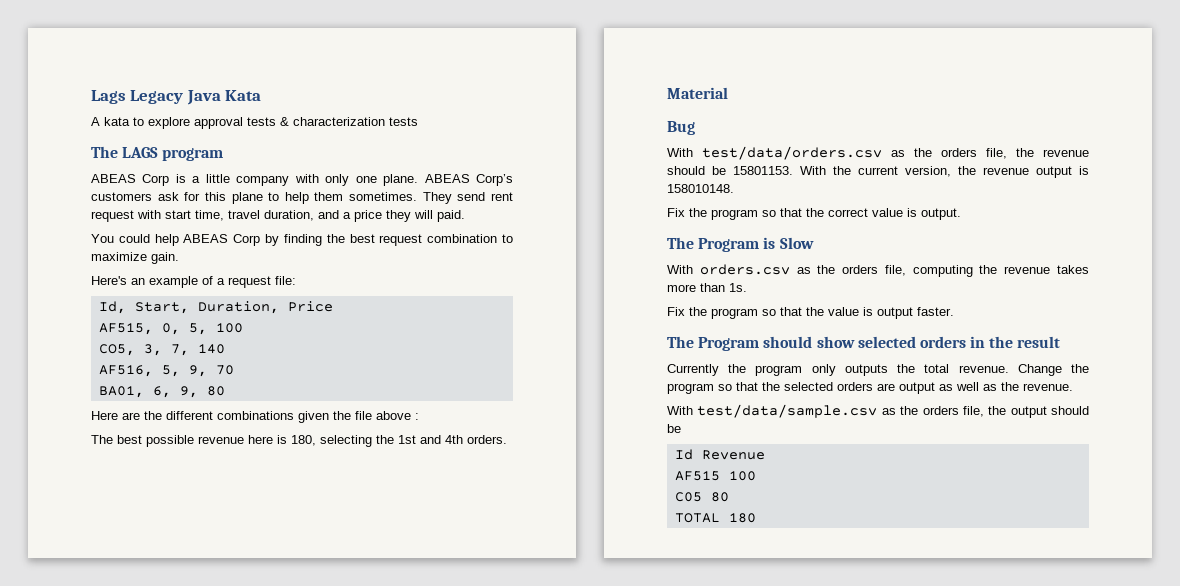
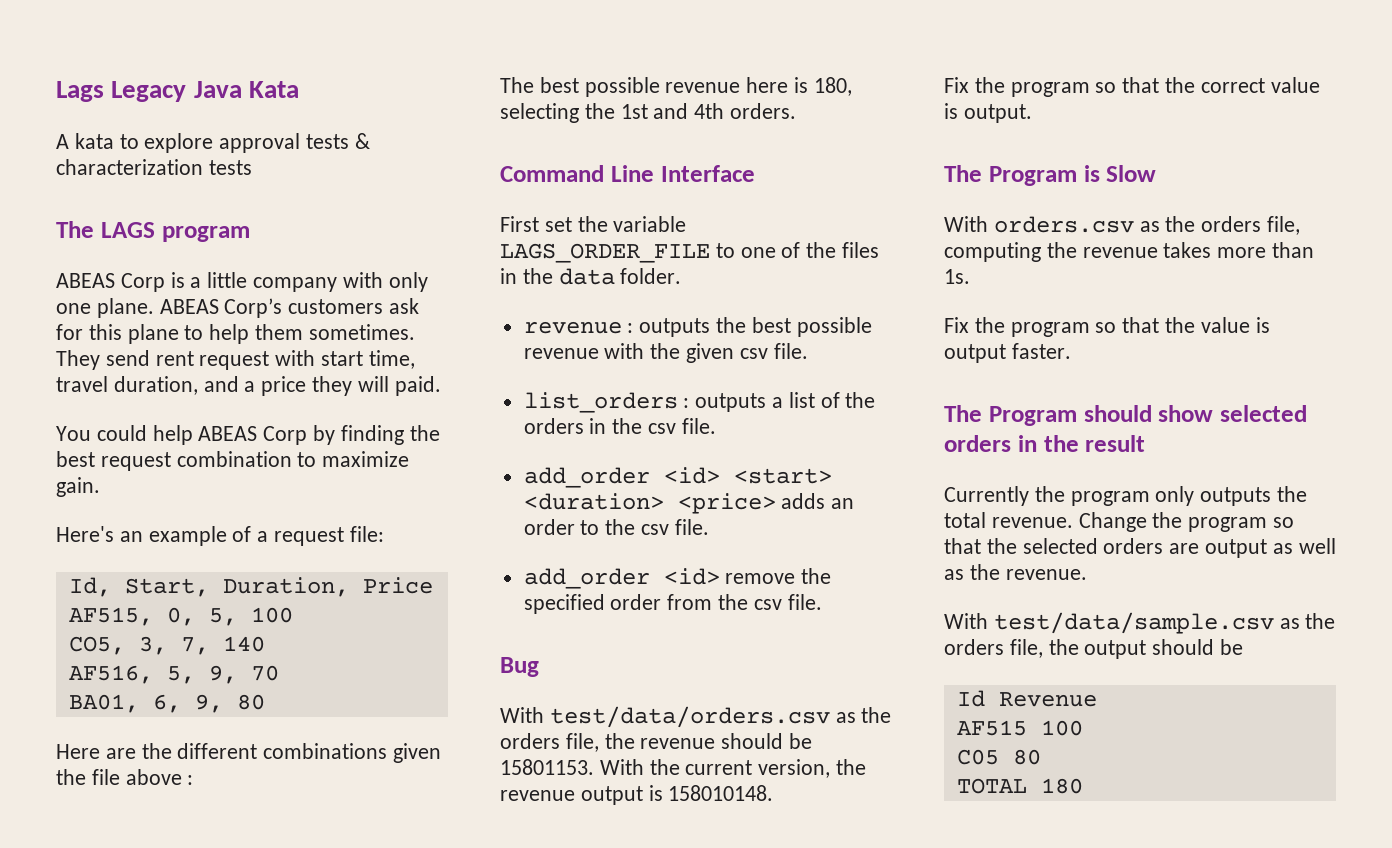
- Material
+ Command Line Interface
+ First set the variable LAGS_ORDER_FILE to one of the files in the data folder.
+ revenue : outputs the best possible revenue with the given csv file.
+ list_orders : outputs a list of the orders in the csv file.
+ add_order <id> <start> <duration> <price> adds an order to the csv file.
+ add_order <id> remove the specified order from the csv file.

